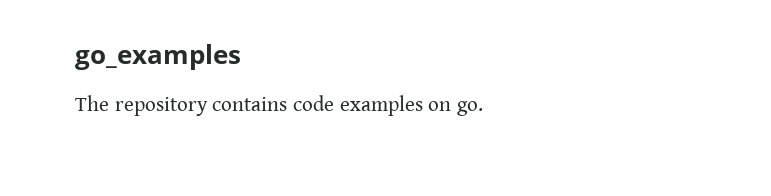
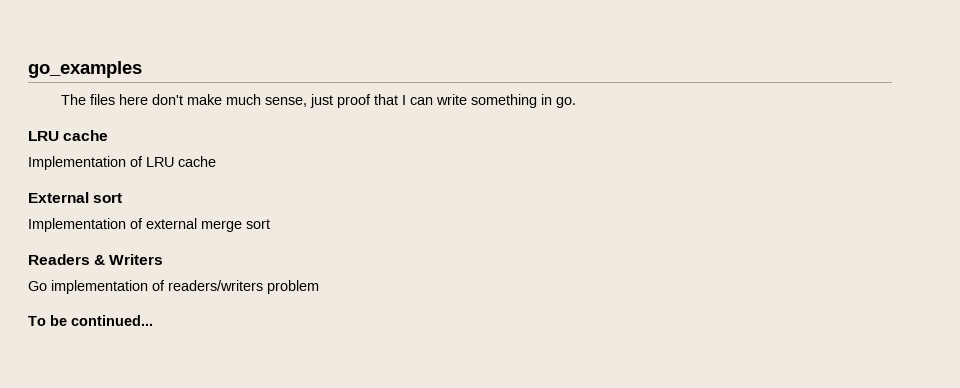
- The repository contains code examples on go.
+ The files here don't make much sense, just proof that I can write something in go.
+ LRU cache
+ Implementation of LRU cache
+ External sort
+ Implementation of external merge sort
+ Readers & Writers
+ Go implementation of readers/writers problem
+ To be continued...

